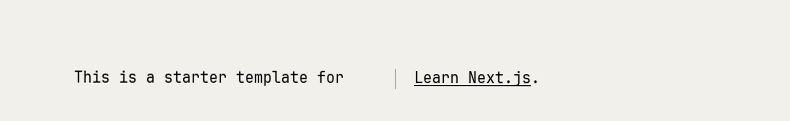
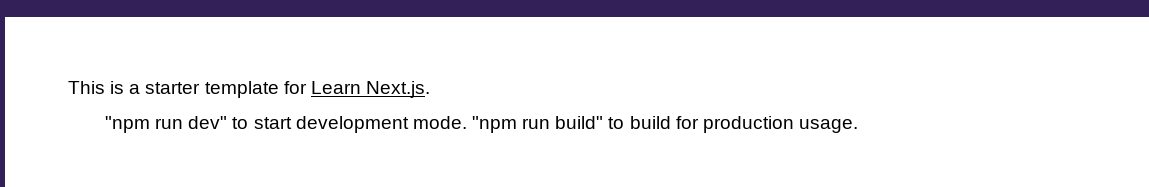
+ "npm run dev" to start development mode. "npm run build" to build for production usage.

